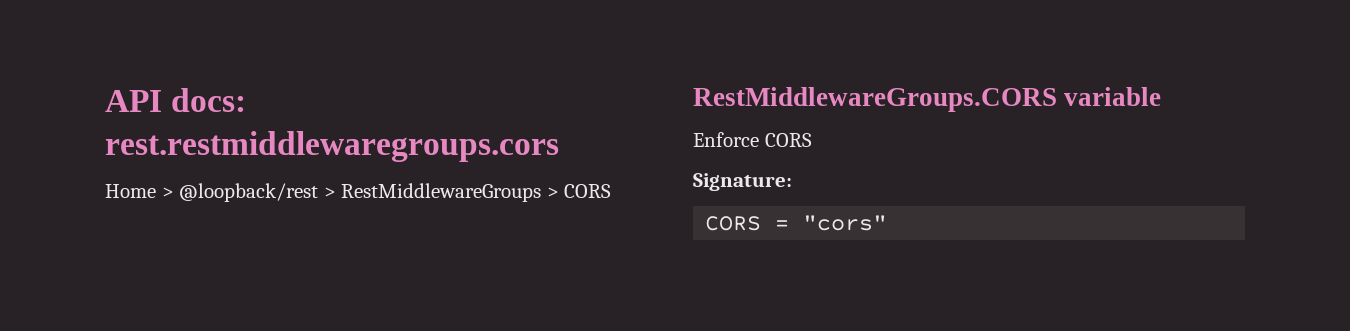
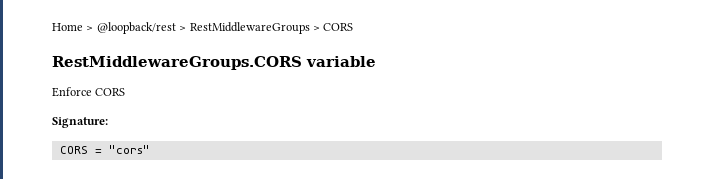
- API docs: rest.restmiddlewaregroups.cors

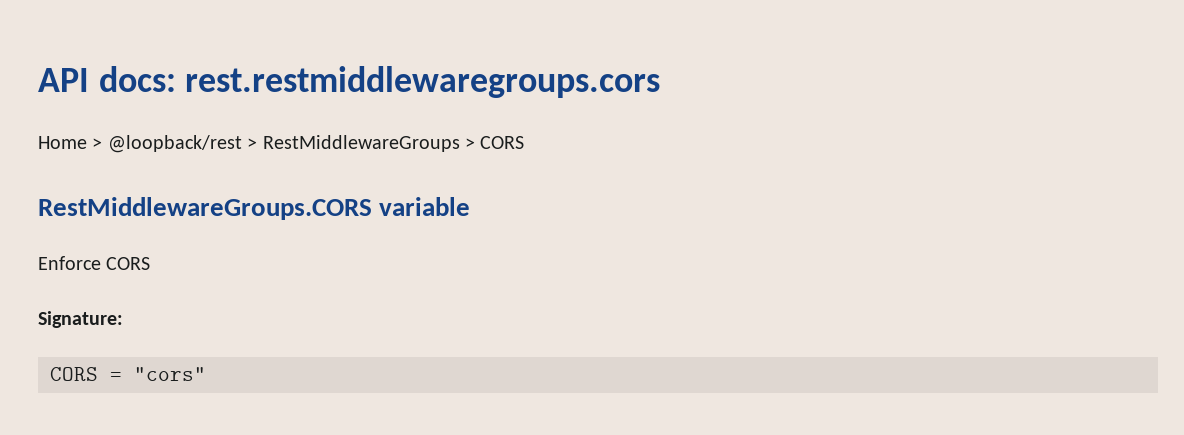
+ API docs: rest.restmiddlewaregroups.cors

